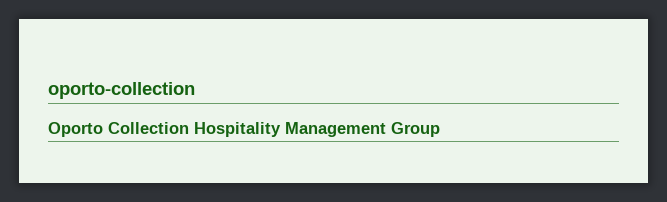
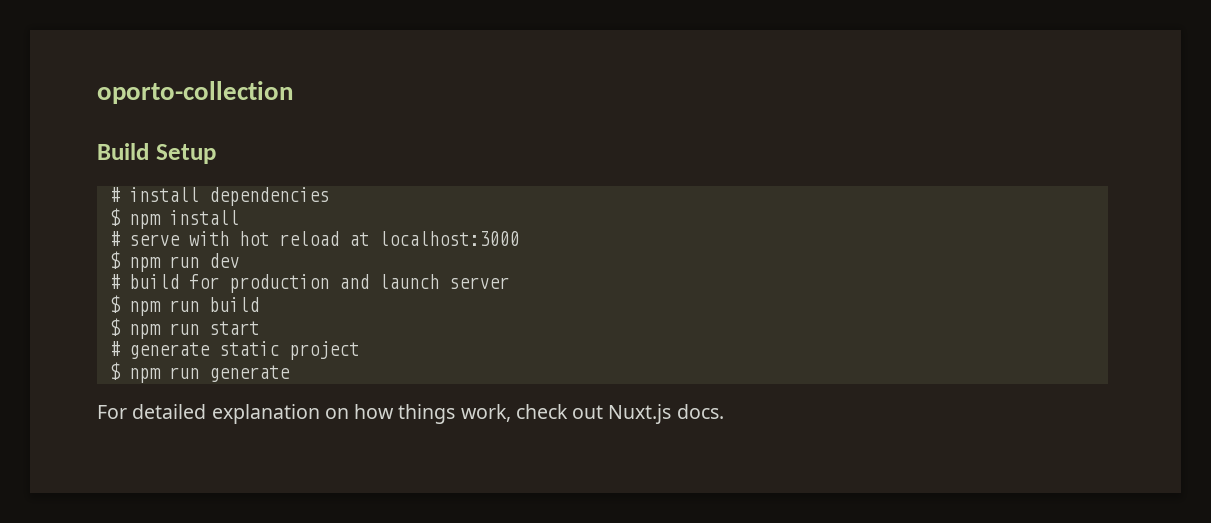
- Oporto Collection Hospitality Management Group
+ Build Setup
+ # install dependencies
+ $ npm install
+ # serve with hot reload at localhost:3000
+ $ npm run dev
+ # build for production and launch server
+ $ npm run build
+ $ npm run start
+ # generate static project
+ $ npm run generate
+ For detailed explanation on how things work, check out Nuxt.js docs.

